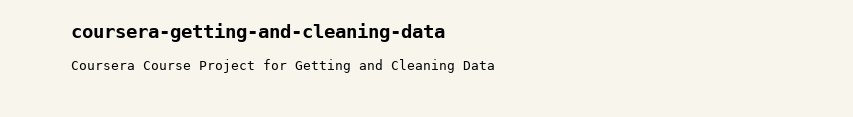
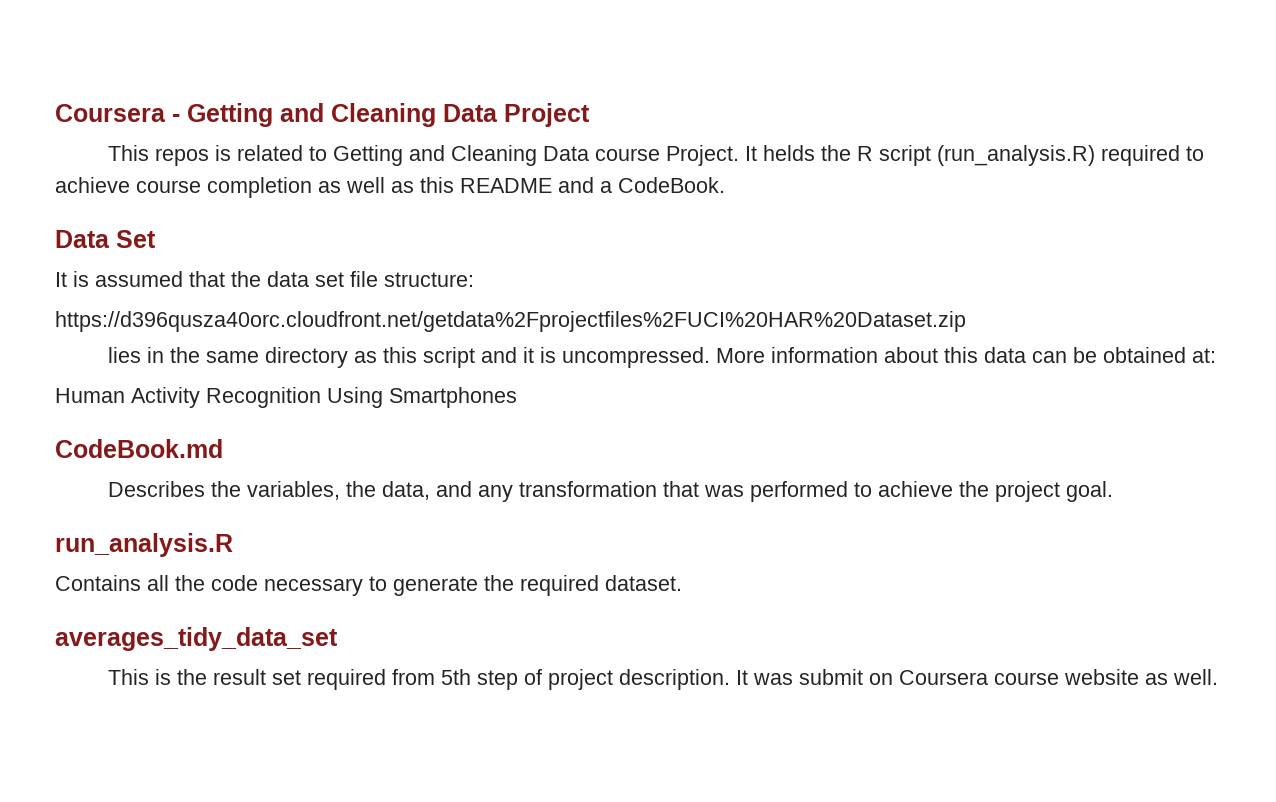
- coursera-getting-and-cleaning-data
- Coursera Course Project for Getting and Cleaning Data
+ Coursera - Getting and Cleaning Data Project
+ This repos is related to Getting and Cleaning Data course Project. It helds the R script (run_analysis.R) required to achieve course completion as well as this README and a CodeBook.
+ Data Set
+ It is assumed that the data set file structure:
+ https://d396qusza40orc.cloudfront.net/getdata%2Fprojectfiles%2FUCI%20HAR%20Dataset.zip
+ lies in the same directory as this script and it is uncompressed. More information about this data can be obtained at:
+ Human Activity Recognition Using Smartphones
+ CodeBook.md
+ Describes the variables, the data, and any transformation that was performed to achieve the project goal.
+ run_analysis.R
+ Contains all the code necessary to generate the required dataset.
+ averages_tidy_data_set
+ This is the result set required from 5th step of project description. It was submit on Coursera course website as well.

